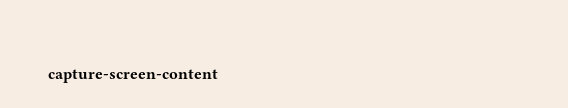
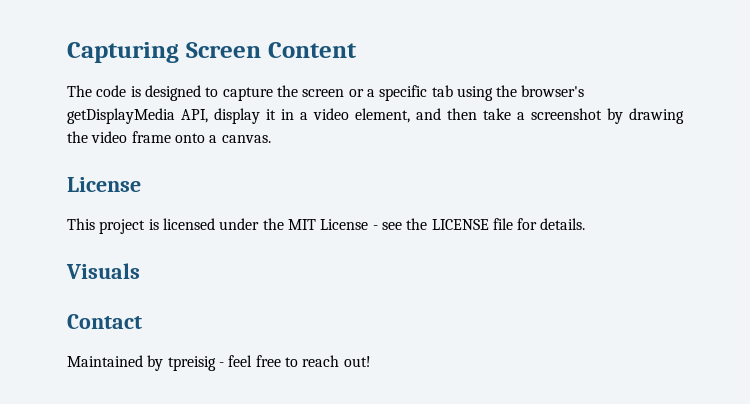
- capture-screen-content
+ Capturing Screen Content
+ The code is designed to capture the screen or a specific tab using the browser's getDisplayMedia API, display it in a video element, and then take a screenshot by drawing the video frame onto a canvas.
+ License
+ This project is licensed under the MIT License - see the LICENSE file for details.
+ Visuals
+ Contact
+ Maintained by tpreisig - feel free to reach out!

